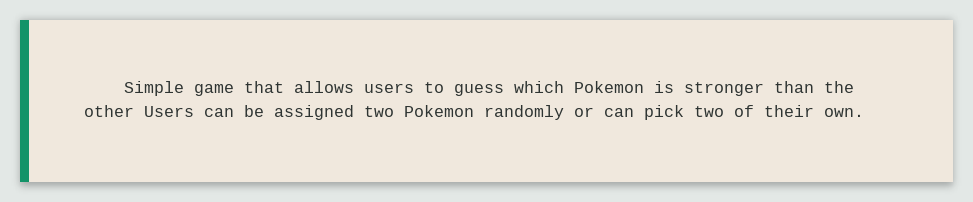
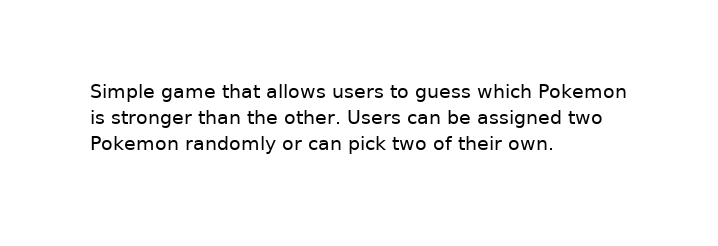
- Simple game that allows users to guess which Pokemon is stronger than the other Users can be assigned two Pokemon randomly or can pick two of their own.
+ Simple game that allows users to guess which Pokemon is stronger than the other. Users can be assigned two Pokemon randomly or can pick two of their own.

